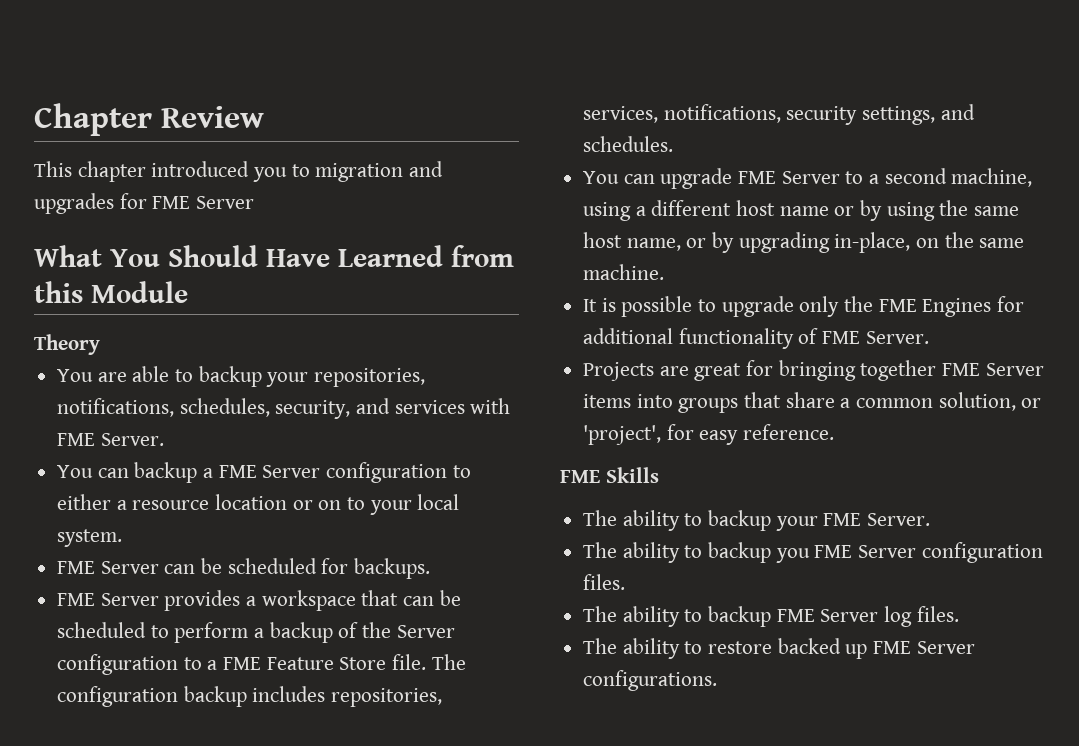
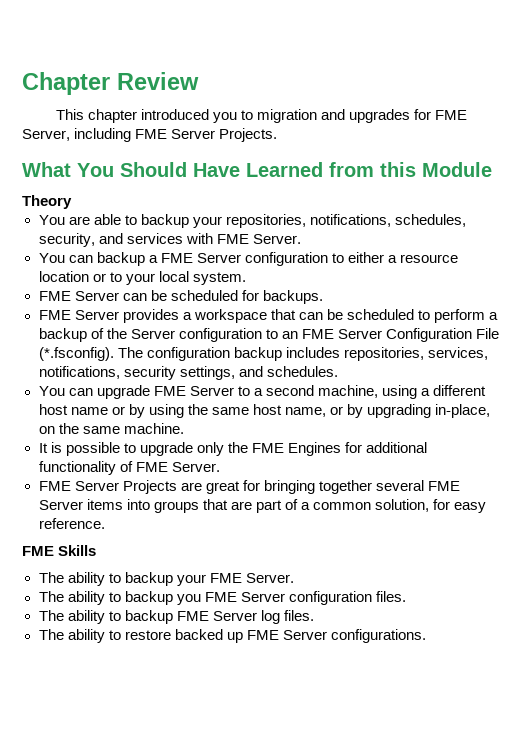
- This chapter introduced you to migration and upgrades for FME Server
+ This chapter introduced you to migration and upgrades for FME Server, including FME Server Projects.
- You can backup a FME Server configuration to either a resource location or on to your local system.
+ You can backup a FME Server configuration to either a resource location or to your local system.
- FME Server provides a workspace that can be scheduled to perform a backup of the Server configuration to a FME Feature Store file. The configuration backup includes repositories, services, notifications, security settings, and schedules.
+ FME Server provides a workspace that can be scheduled to perform a backup of the Server configuration to an FME Server Configuration File (*.fsconfig). The configuration backup includes repositories, services, notifications, security settings, and schedules.
- Projects are great for bringing together FME Server items into groups that share a common solution, or 'project', for easy reference.
+ FME Server Projects are great for bringing together several FME Server items into groups that are part of a common solution, for easy reference.

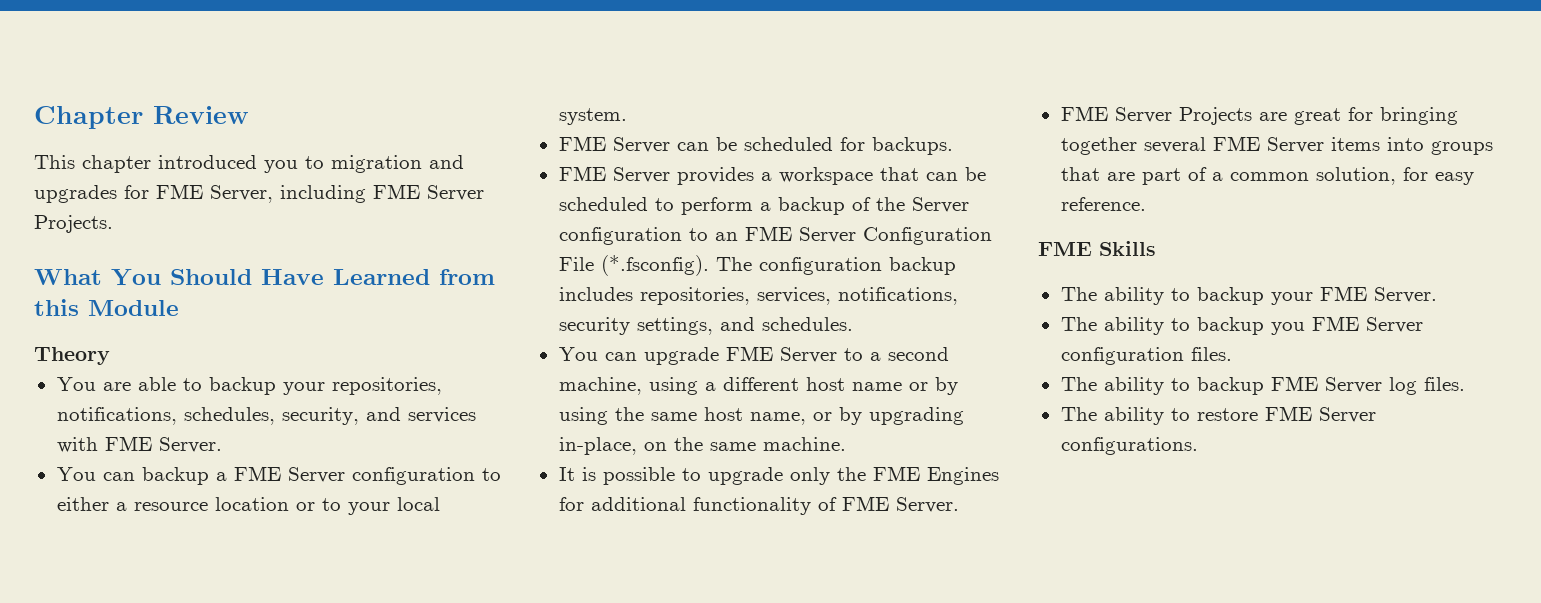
- The ability to restore backed up FME Server configurations.
+ The ability to restore FME Server configurations.

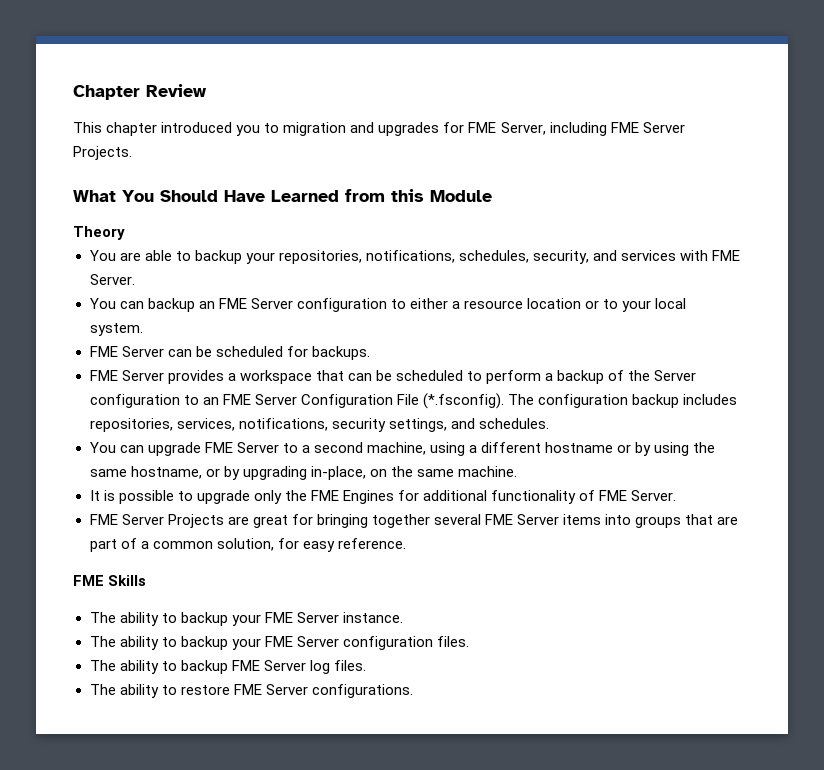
- You can backup a FME Server configuration to either a resource location or to your local system.
+ You can backup an FME Server configuration to either a resource location or to your local system.
- You can upgrade FME Server to a second machine, using a different host name or by using the same host name, or by upgrading in-place, on the same machine.
+ You can upgrade FME Server to a second machine, using a different hostname or by using the same hostname, or by upgrading in-place, on the same machine.
- The ability to backup your FME Server.
- The ability to backup you FME Server configuration files.
+ The ability to backup your FME Server instance.
+ The ability to backup your FME Server configuration files.

